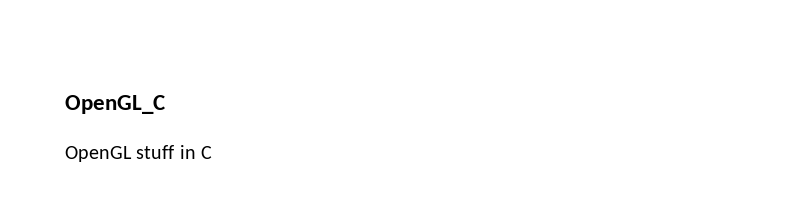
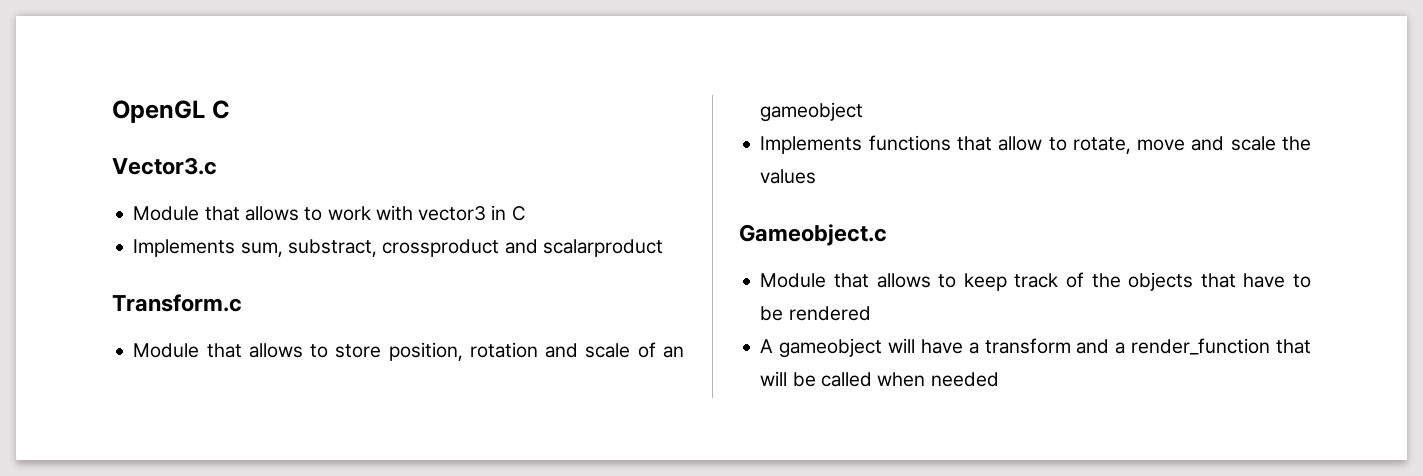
- OpenGL_C
- OpenGL stuff in C
+ OpenGL C
+ Vector3.c
+ Module that allows to work with vector3 in C
+ Implements sum, substract, crossproduct and scalarproduct
+ Transform.c
+ Module that allows to store position, rotation and scale of an gameobject
+ Implements functions that allow to rotate, move and scale the values
+ Gameobject.c
+ Module that allows to keep track of the objects that have to be rendered
+ A gameobject will have a transform and a render_function that will be called when needed

